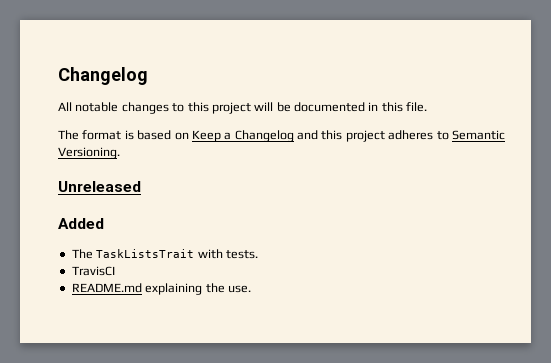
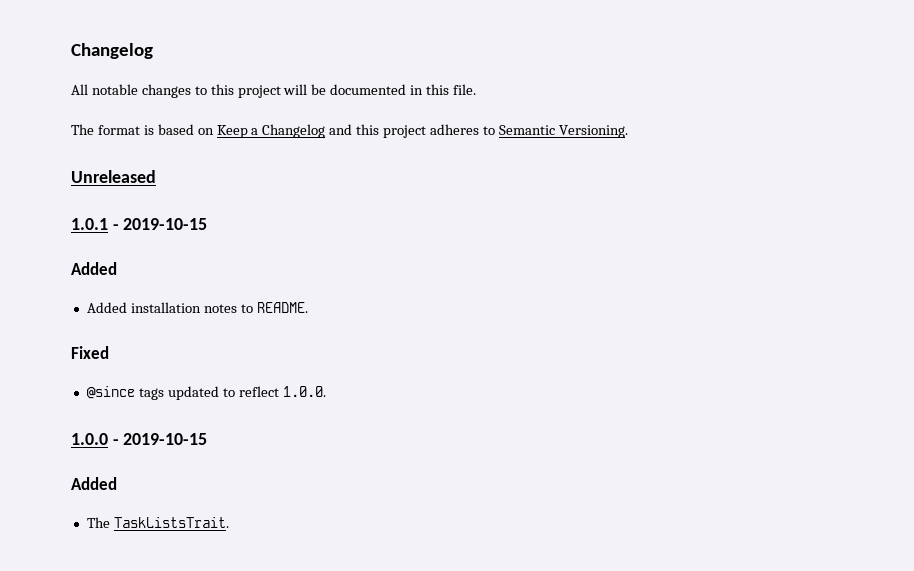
+ 1.0.1 - 2019-10-15
  Added
- The TaskListsTrait with tests.
- TravisCI
- README.md explaining the use.
+ Added installation notes to README.
+ Fixed
+ @since tags updated to reflect 1.0.0.
+ 1.0.0 - 2019-10-15
+ Added
+ The TaskListsTrait.

